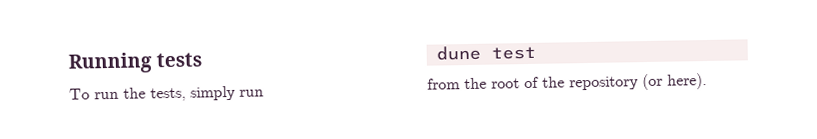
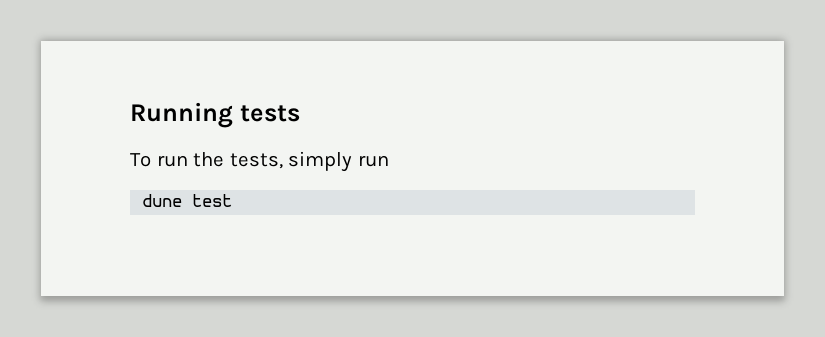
- from the root of the repository (or here).

